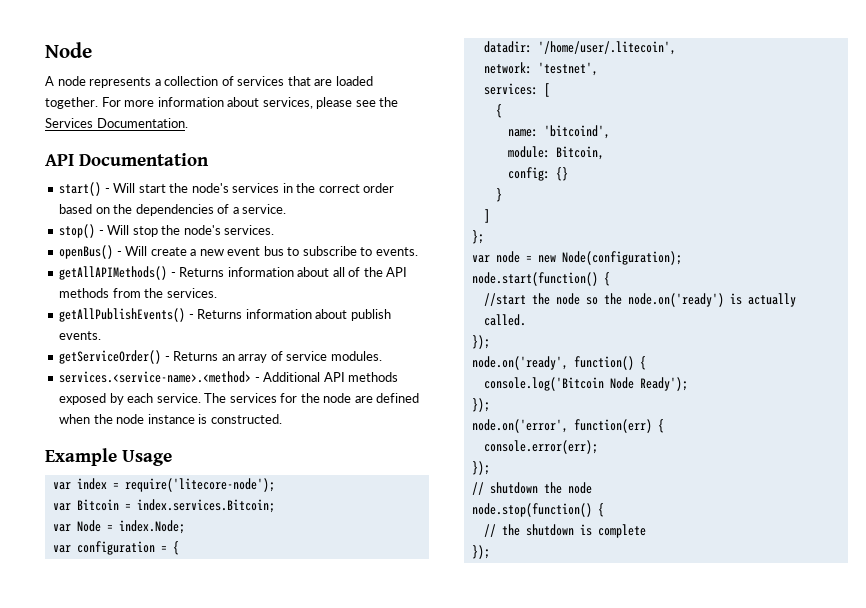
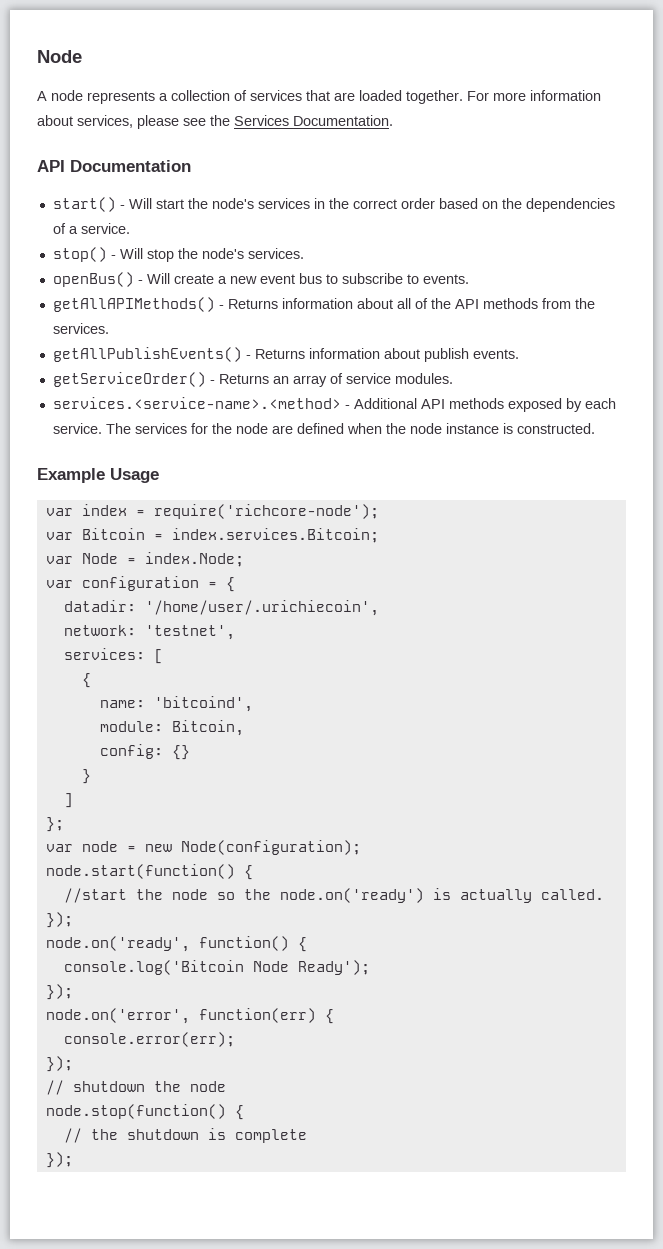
- var index = require('litecore-node');
+ var index = require('richcore-node');
- datadir: '/home/user/.litecoin',
+ datadir: '/home/user/.urichiecoin',

